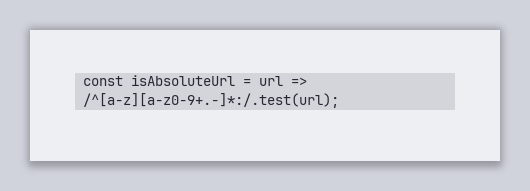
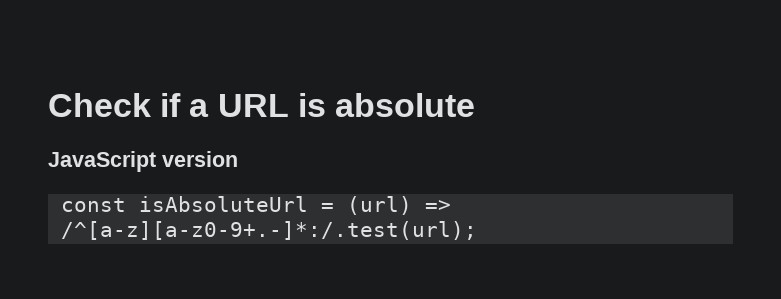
+ Check if a URL is absolute
+ JavaScript version
- const isAbsoluteUrl = url => /^[a-z][a-z0-9+.-]*:/.test(url);
+ const isAbsoluteUrl = (url) => /^[a-z][a-z0-9+.-]*:/.test(url);

